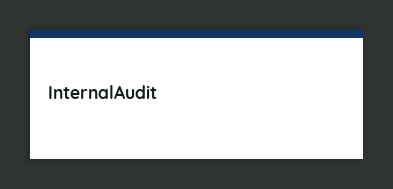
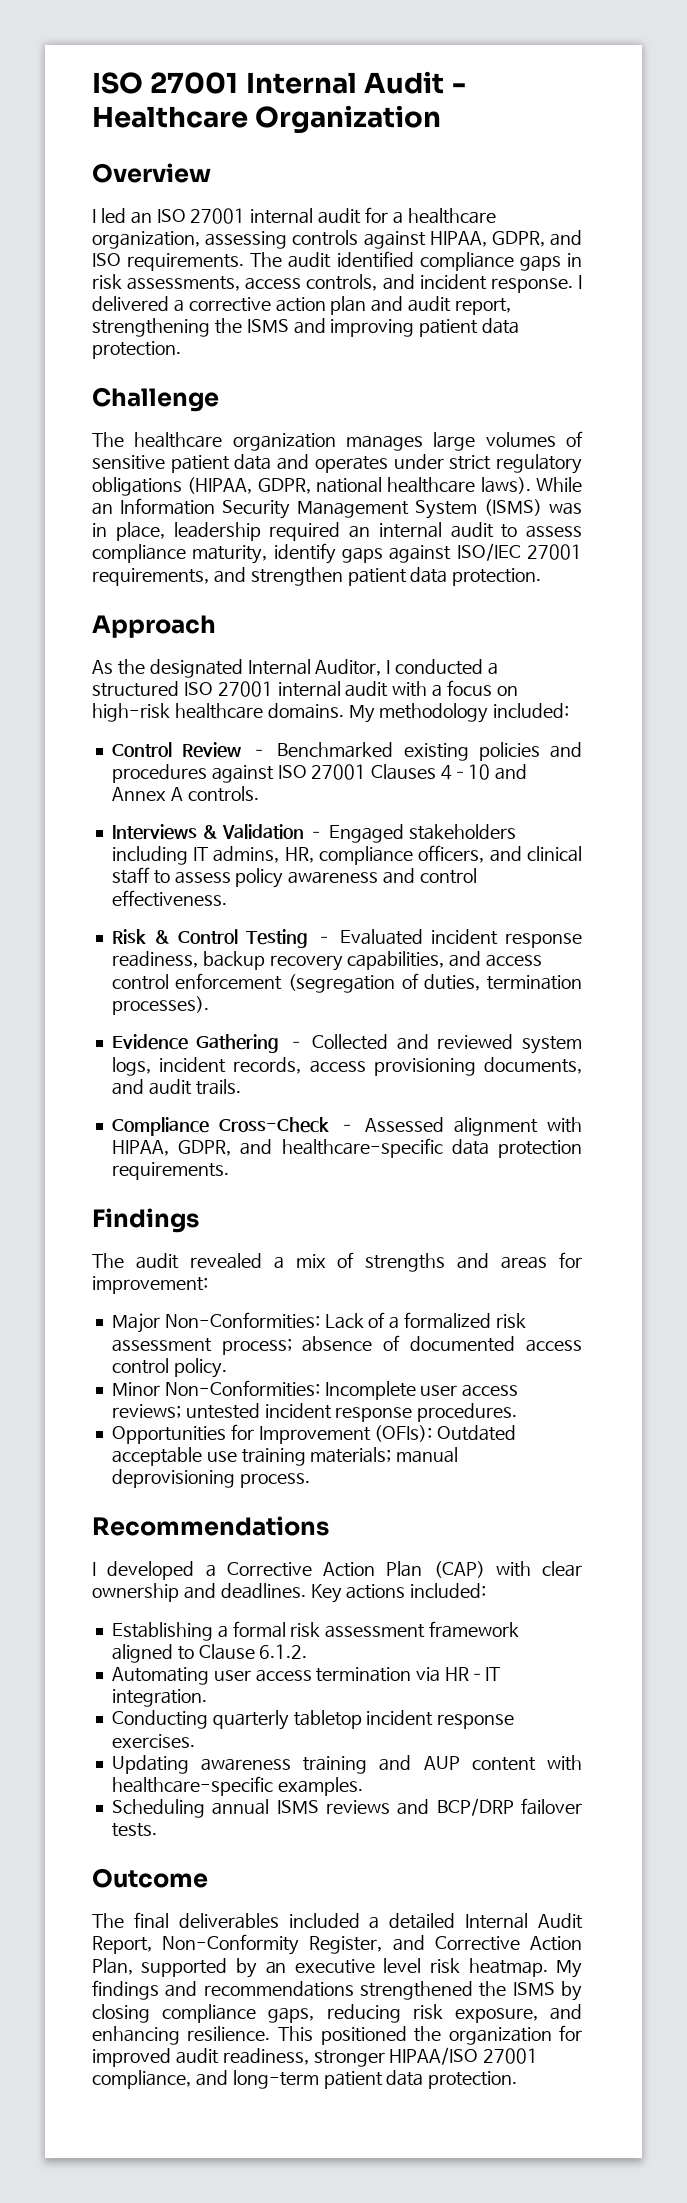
- InternalAudit
+ ISO 27001 Internal Audit - Healthcare Organization
+ Overview
+ I led an ISO 27001 internal audit for a healthcare organization, assessing controls against HIPAA, GDPR, and ISO requirements. The audit identified compliance gaps in risk assessments, access controls, and incident response. I delivered a corrective action plan and audit report, strengthening the ISMS and improving patient data protection.
+ Challenge
+ The healthcare organization manages large volumes of sensitive patient data and operates under strict regulatory obligations (HIPAA, GDPR, national healthcare laws). While an Information Security Management System (ISMS) was in place, leadership required an internal audit to assess compliance maturity, identify gaps against ISO/IEC 27001 requirements, and strengthen patient data protection.
+ Approach
+ As the designated Internal Auditor, I conducted a structured ISO 27001 internal audit with a focus on high-risk healthcare domains. My methodology included:
+ Control Review – Benchmarked existing policies and procedures against ISO 27001 Clauses 4–10 and Annex A controls.
+ Interviews & Validation – Engaged stakeholders including IT admins, HR, compliance officers, and clinical staff to assess policy awareness and control effectiveness.
+ Risk & Control Testing – Evaluated incident response readiness, backup recovery capabilities, and access control enforcement (segregation of duties, termination processes).
+ Evidence Gathering – Collected and reviewed system logs, incident records, access provisioning documents, and audit trails.
+ Compliance Cross-Check – Assessed alignment with HIPAA, GDPR, and healthcare-specific data protection requirements.
+ Findings
+ The audit revealed a mix of strengths and areas for improvement:
+ Major Non-Conformities: Lack of a formalized risk assessment process; absence of documented access control policy.
+ Minor Non-Conformities: Incomplete user access reviews; untested incident response procedures.
+ Opportunities for Improvement (OFIs): Outdated acceptable use training materials; manual deprovisioning process.
+ Recommendations
+ I developed a Corrective Action Plan (CAP) with clear ownership and deadlines. Key actions included:
+ Establishing a formal risk assessment framework aligned to Clause 6.1.2.
+ Automating user access termination via HR–IT integration.
+ Conducting quarterly tabletop incident response exercises.
+ Updating awareness training and AUP content with healthcare-specific examples.
+ Scheduling annual ISMS reviews and BCP/DRP failover tests.
+ Outcome
+ The final deliverables included a detailed Internal Audit Report, Non-Conformity Register, and Corrective Action Plan, supported by an executive level risk heatmap. My findings and recommendations strengthened the ISMS by closing compliance gaps, reducing risk exposure, and enhancing resilience. This positioned the organization for improved audit readiness, stronger HIPAA/ISO 27001 compliance, and long-term patient data protection.

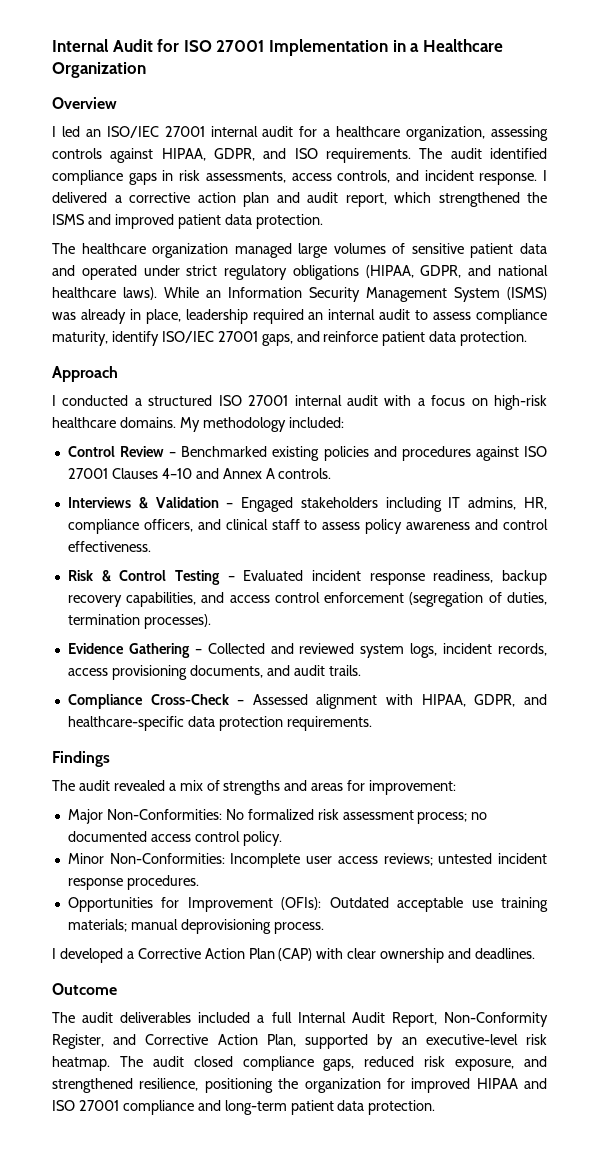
- ISO 27001 Internal Audit - Healthcare Organization
+ Internal Audit for ISO 27001 Implementation in a Healthcare Organization
- I led an ISO 27001 internal audit for a healthcare organization, assessing controls against HIPAA, GDPR, and ISO requirements.
+ I led an ISO/IEC 27001 internal audit for a healthcare organization, assessing controls against HIPAA, GDPR, and ISO requirements.
- I delivered a corrective action plan and audit report, strengthening the ISMS and improving patient data protection.
- Challenge
+ I delivered a corrective action plan and audit report, which strengthened the ISMS and improved patient data protection.
- The healthcare organization manages large volumes of sensitive patient data and operates under strict regulatory obligations (HIPAA, GDPR, national healthcare laws).
+ The healthcare organization managed large volumes of sensitive patient data and operated under strict regulatory obligations (HIPAA, GDPR, and national healthcare laws).
- While an Information Security Management System (ISMS) was in place, leadership required an internal audit to assess compliance maturity, identify gaps against ISO/IEC 27001 requirements, and strengthen patient data protection.
+ While an Information Security Management System (ISMS) was already in place, leadership required an internal audit to assess compliance maturity, identify ISO/IEC 27001 gaps, and reinforce patient data protection.
- As the designated Internal Auditor, I conducted a structured ISO 27001 internal audit with a focus on high-risk healthcare domains.
+ I conducted a structured ISO 27001 internal audit with a focus on high-risk healthcare domains.
- Major Non-Conformities: Lack of a formalized risk assessment process; absence of documented access control policy.
+ Major Non-Conformities: No formalized risk assessment process; no documented access control policy.
- Recommendations
- Key actions included:
- Establishing a formal risk assessment framework aligned to Clause 6.1.2.
- Automating user access termination via HR–IT integration.
- Conducting quarterly tabletop incident response exercises.
- Updating awareness training and AUP content with healthcare-specific examples.
- Scheduling annual ISMS reviews and BCP/DRP failover tests.
- The final deliverables included a detailed Internal Audit Report, Non-Conformity Register, and Corrective Action Plan, supported by an executive level risk heatmap. My findings and recommendations strengthened the ISMS by closing compliance gaps, reducing risk exposure, and enhancing resilience. This positioned the organization for improved audit readiness, stronger HIPAA/ISO 27001 compliance, and long-term patient data protection.
+ The audit deliverables included a full Internal Audit Report, Non-Conformity Register, and Corrective Action Plan, supported by an executive-level risk heatmap. The audit closed compliance gaps, reduced risk exposure, and strengthened resilience, positioning the organization for improved HIPAA and ISO 27001 compliance and long-term patient data protection.

